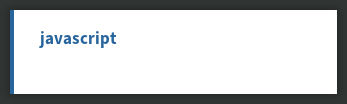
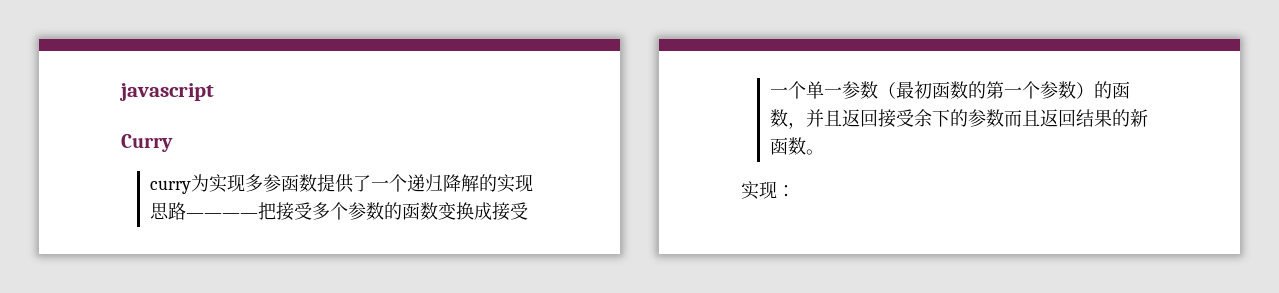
+ Curry
+ curry为实现多参函数提供了一个递归降解的实现思路————把接受多个参数的函数变换成接受一个单一参数（最初函数的第一个参数）的函数，并且返回接受余下的参数而且返回结果的新函数。
+ 实现：

